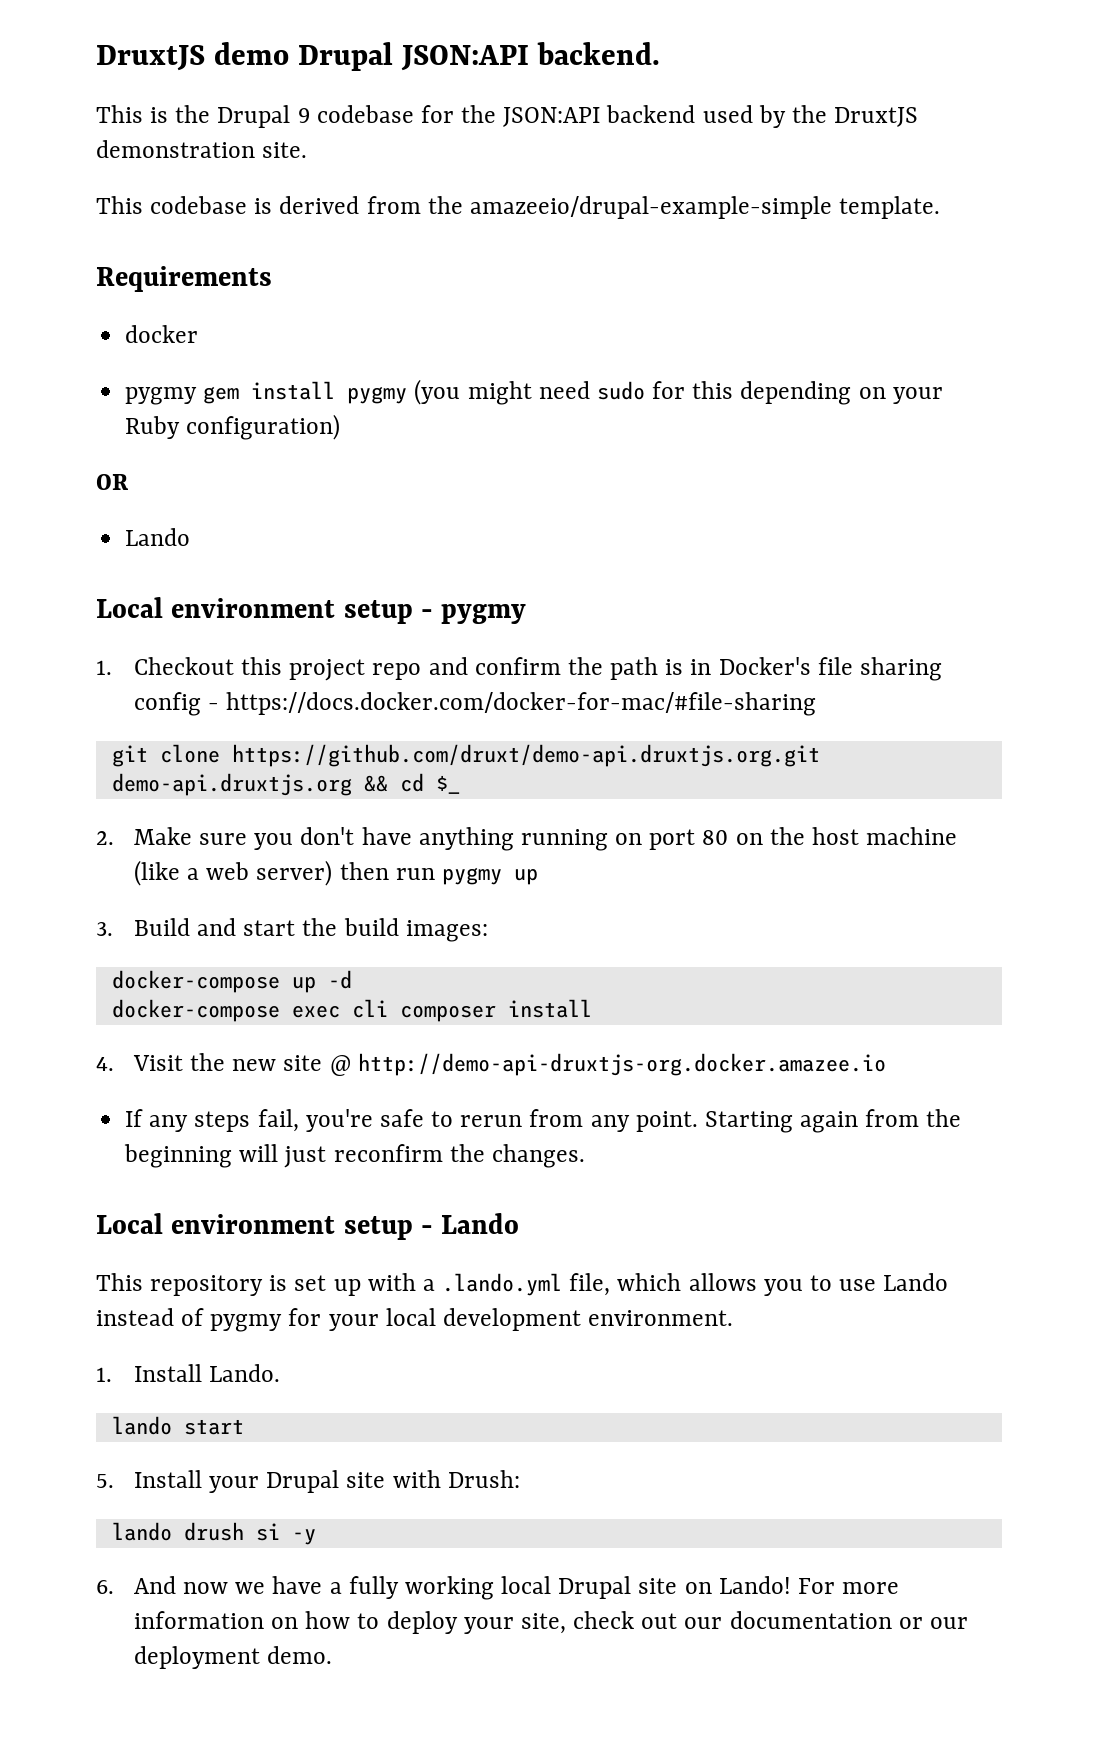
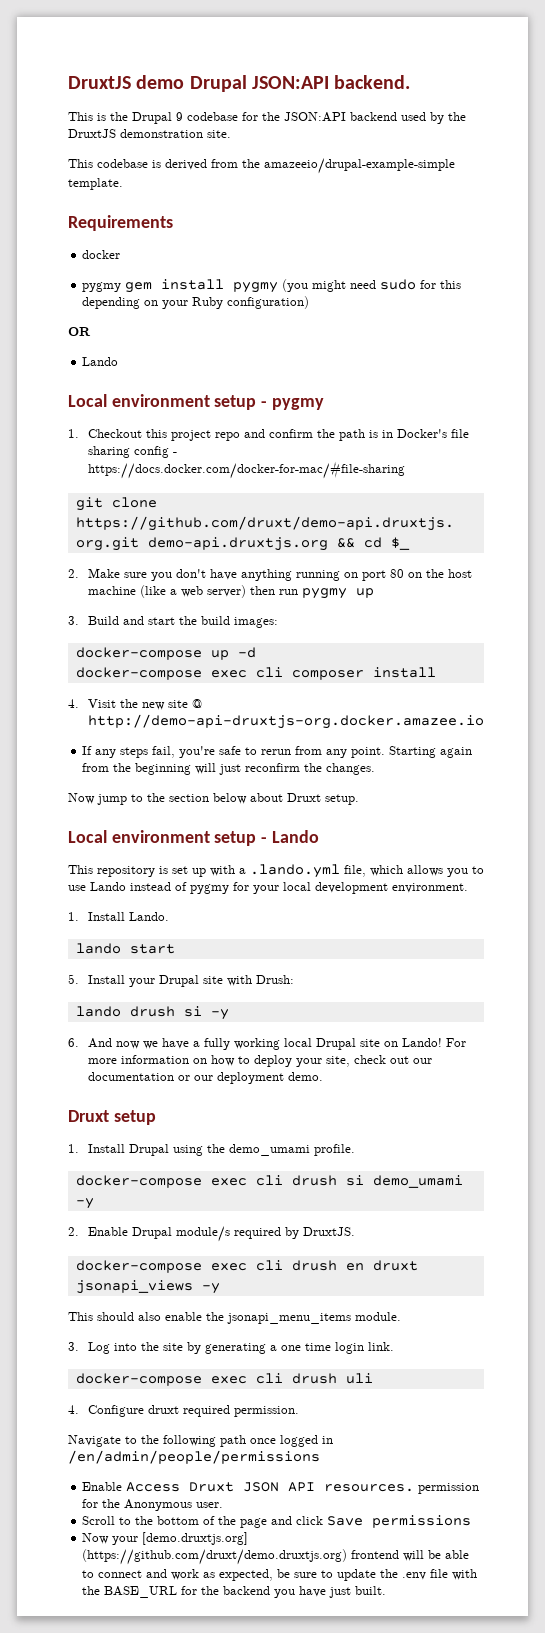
+ Now jump to the section below about Druxt setup.
+ Druxt setup
+ 1. Install Drupal using the demo_umami profile.
+ docker-compose exec cli drush si demo_umami -y
+ 2. Enable Drupal module/s required by DruxtJS.
+ docker-compose exec cli drush en druxt jsonapi_views -y
+ This should also enable the jsonapi_menu_items module.
+ 3. Log into the site by generating a one time login link.
+ docker-compose exec cli drush uli
+ 4. Configure druxt required permission.
+ Navigate to the following path once logged in /en/admin/people/permissions
+ Enable Access Druxt JSON API resources. permission for the Anonymous user.
+ Scroll to the bottom of the page and click Save permissions
+ Now your [demo.druxtjs.org] (https://github.com/druxt/demo.druxtjs.org) frontend will be able to connect and work as expected, be sure to update the .env file with the BASE_URL for the backend you have just built.

